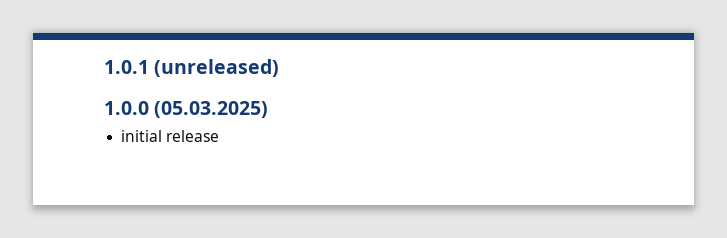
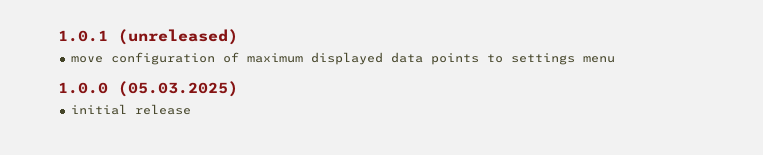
+ move configuration of maximum displayed data points to settings menu

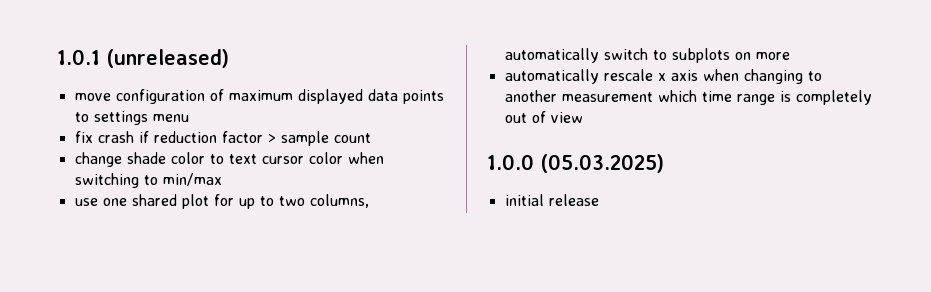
+ fix crash if reduction factor > sample count
+ change shade color to text cursor color when switching to min/max
+ use one shared plot for up to two columns, automatically switch to subplots on more
+ automatically rescale x axis when changing to another measurement which time range is completely out of view

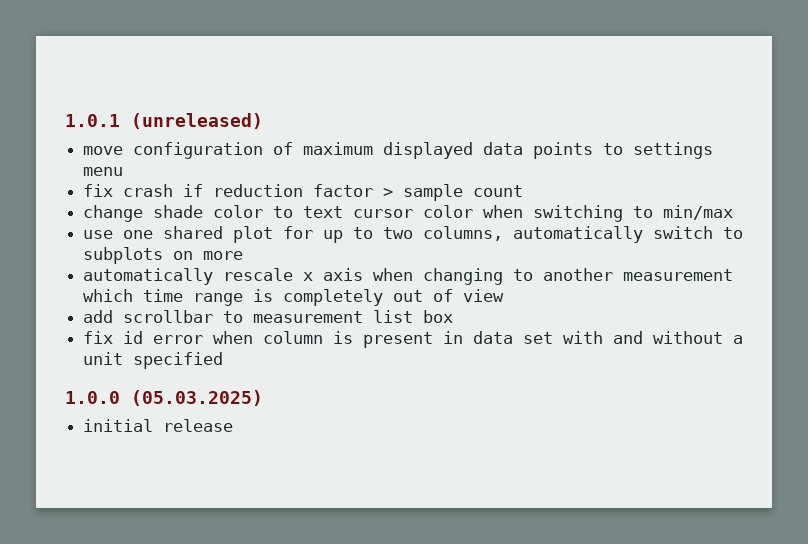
+ add scrollbar to measurement list box
+ fix id error when column is present in data set with and without a unit specified

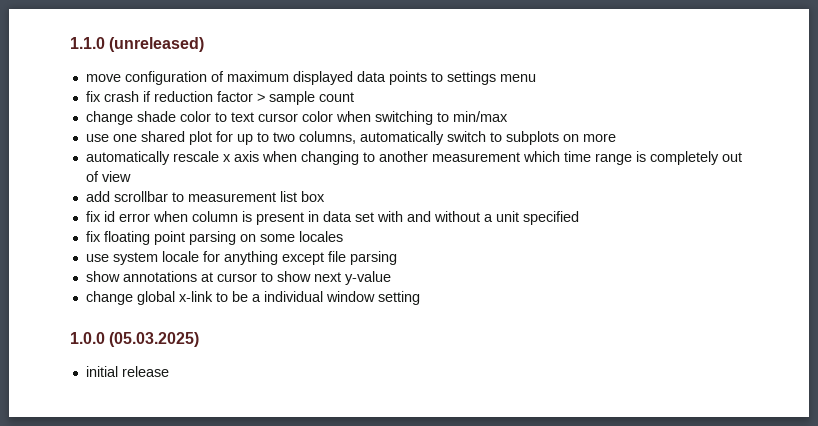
- 1.0.1 (unreleased)
+ 1.1.0 (unreleased)
+ fix floating point parsing on some locales
+ use system locale for anything except file parsing
+ show annotations at cursor to show next y-value
+ change global x-link to be a individual window setting

